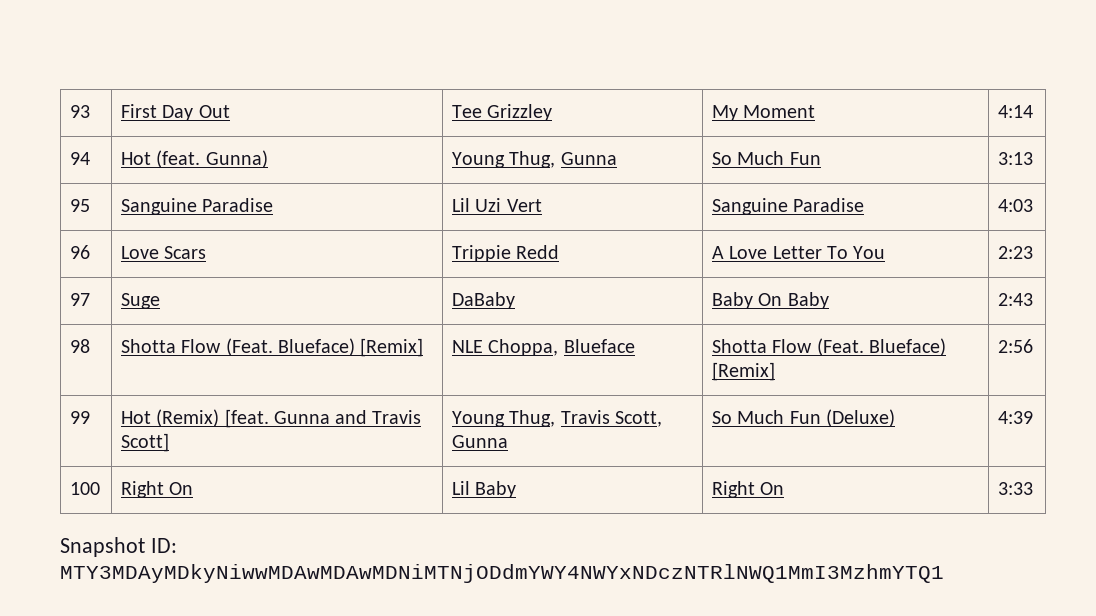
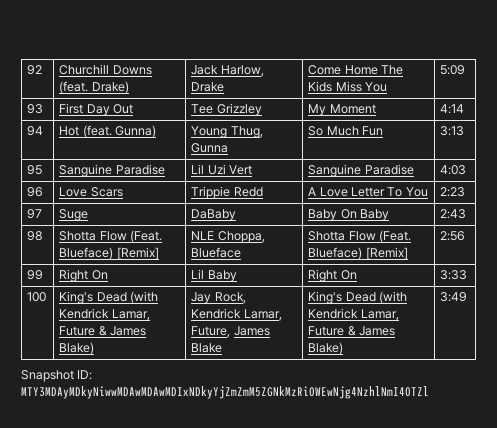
+ 92 | Churchill Downs (feat. Drake) | Jack Harlow, Drake | Come Home The Kids Miss You | 5:09
- 99 | Hot (Remix) [feat. Gunna and Travis Scott] | Young Thug, Travis Scott, Gunna | So Much Fun (Deluxe) | 4:39
- 100 | Right On | Lil Baby | Right On | 3:33
+ 99 | Right On | Lil Baby | Right On | 3:33
+ 100 | King's Dead (with Kendrick Lamar, Future & James Blake) | Jay Rock, Kendrick Lamar, Future, James Blake | King's Dead (with Kendrick Lamar, Future & James Blake) | 3:49
- Snapshot ID: MTY3MDAyMDkyNiwwMDAwMDAwMDNiMTNjODdmYWY4NWYxNDczNTRlNWQ1MmI3MzhmYTQ1
+ Snapshot ID: MTY3MDAyMDkyNiwwMDAwMDAwMDIxNDkyYjZmZmM5ZGNkMzRiOWEwNjg4NzhlNmI4OTZl

